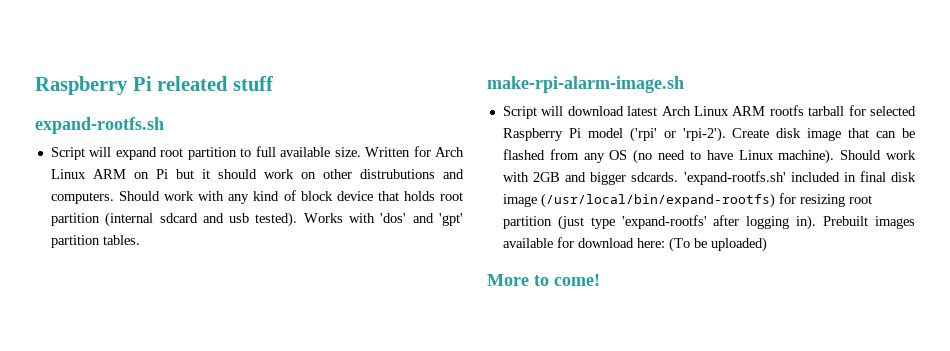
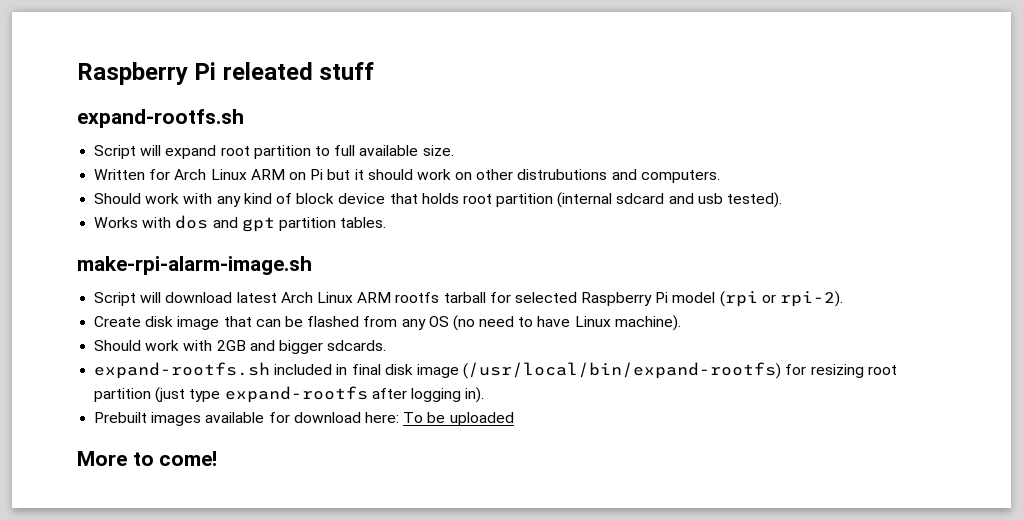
- Script will expand root partition to full available size. Written for Arch Linux ARM on Pi but it should work on other distrubutions and computers. Should work with any kind of block device that holds root partition (internal sdcard and usb tested). Works with 'dos' and 'gpt' partition tables.
+ Script will expand root partition to full available size.
+ Written for Arch Linux ARM on Pi but it should work on other distrubutions and computers.
+ Should work with any kind of block device that holds root partition (internal sdcard and usb tested).
+ Works with dos and gpt partition tables.
- Script will download latest Arch Linux ARM rootfs tarball for selected Raspberry Pi model ('rpi' or 'rpi-2'). Create disk image that can be flashed from any OS (no need to have Linux machine). Should work with 2GB and bigger sdcards. 'expand-rootfs.sh' included in final disk image (/usr/local/bin/expand-rootfs) for resizing root partition (just type 'expand-rootfs' after logging in). Prebuilt images available for download here: (To be uploaded)
+ Script will download latest Arch Linux ARM rootfs tarball for selected Raspberry Pi model (rpi or rpi-2).
+ Create disk image that can be flashed from any OS (no need to have Linux machine).
+ Should work with 2GB and bigger sdcards.
+ expand-rootfs.sh included in final disk image (/usr/local/bin/expand-rootfs) for resizing root partition (just type expand-rootfs after logging in).
+ Prebuilt images available for download here: To be uploaded

